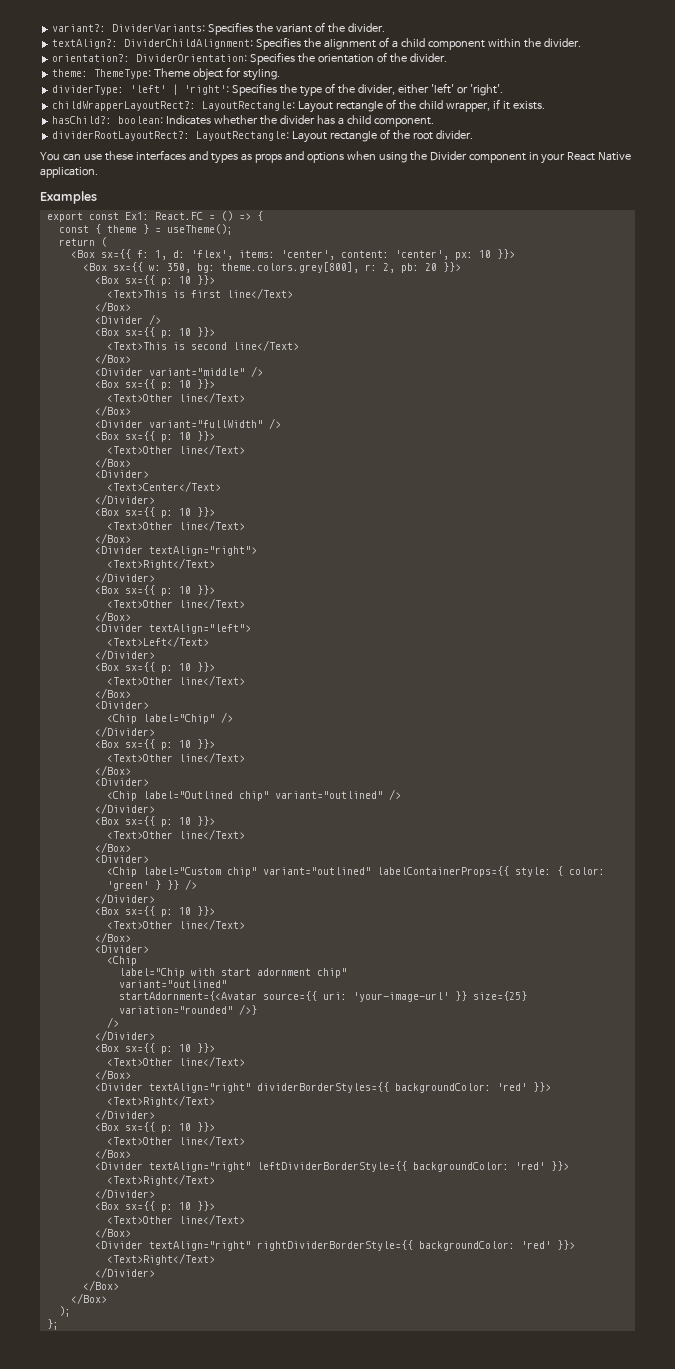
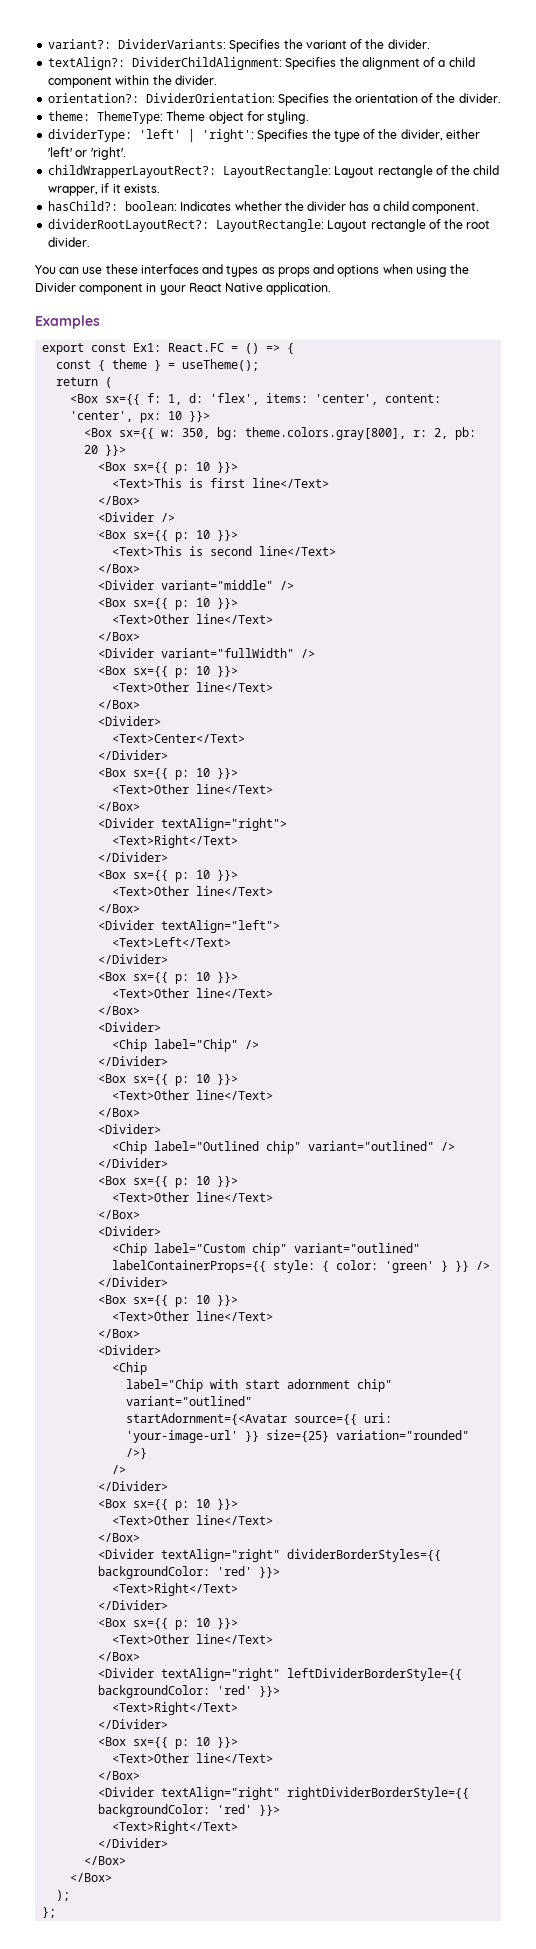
- <Box sx={{ w: 350, bg: theme.colors.grey[800], r: 2, pb: 20 }}>
+ <Box sx={{ w: 350, bg: theme.colors.gray[800], r: 2, pb: 20 }}>

